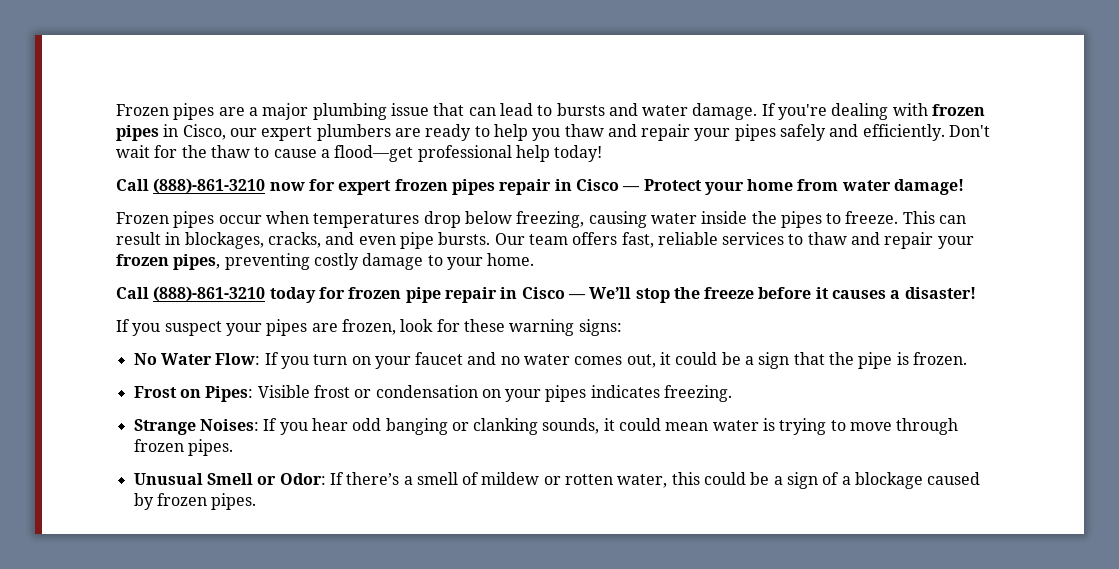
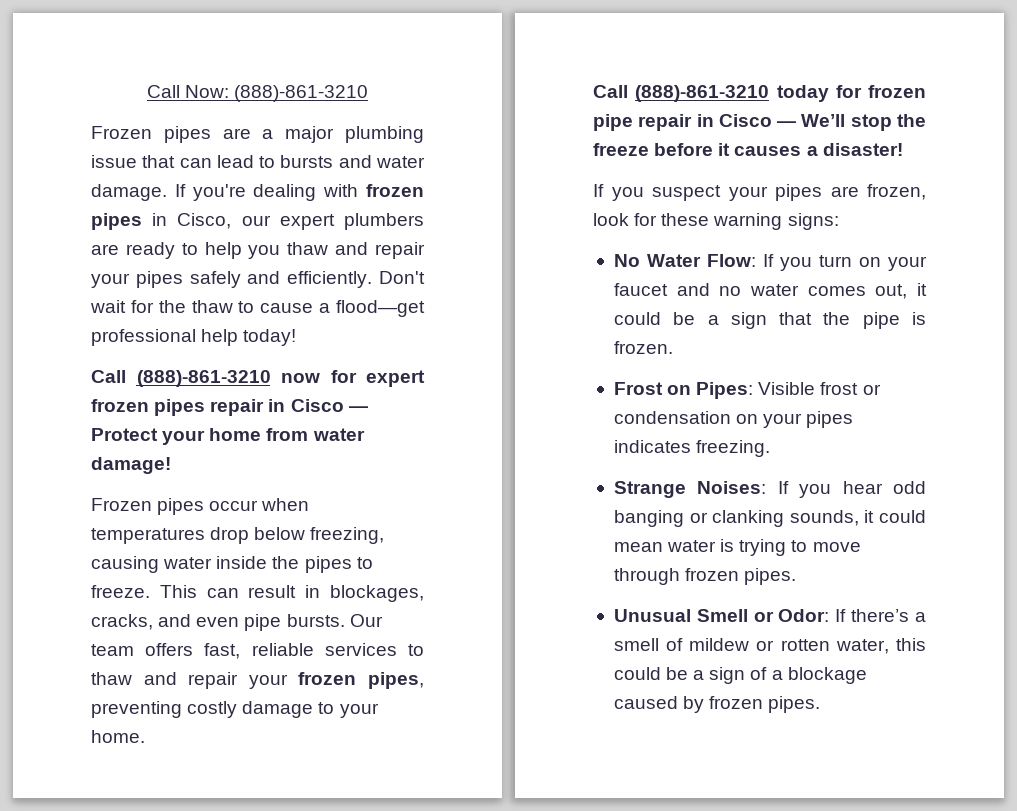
+ Call Now: (888)-861-3210

